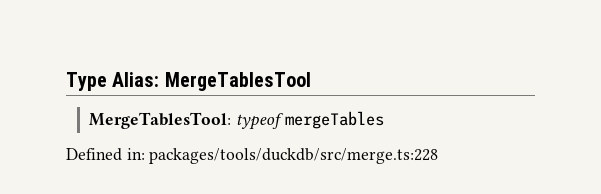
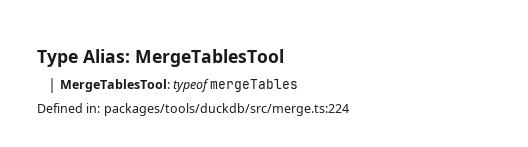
- Defined in: packages/tools/duckdb/src/merge.ts:228
+ Defined in: packages/tools/duckdb/src/merge.ts:224

